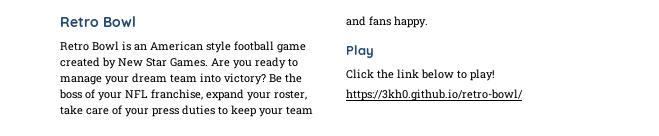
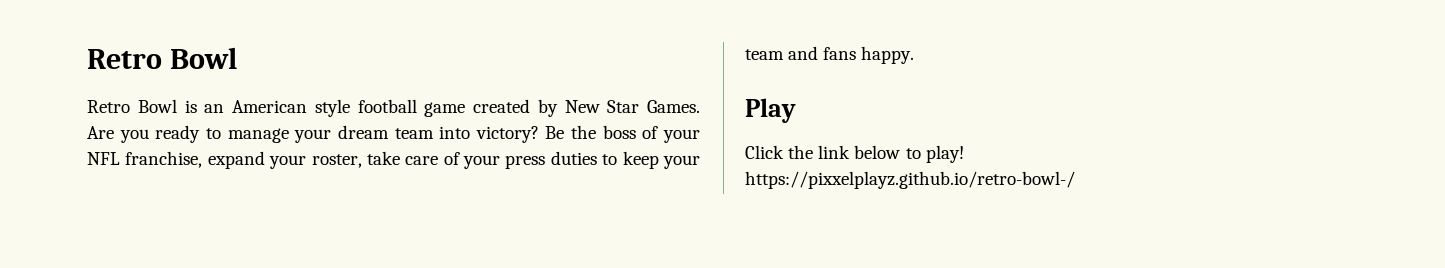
- https://3kh0.github.io/retro-bowl/
+ https://pixxelplayz.github.io/retro-bowl-/

